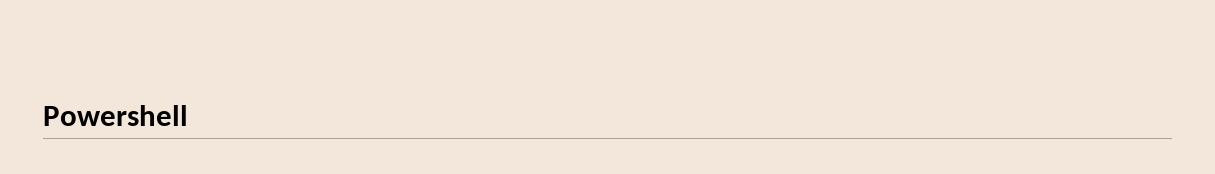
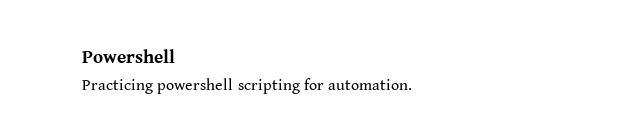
+ Practicing powershell scripting for automation.

